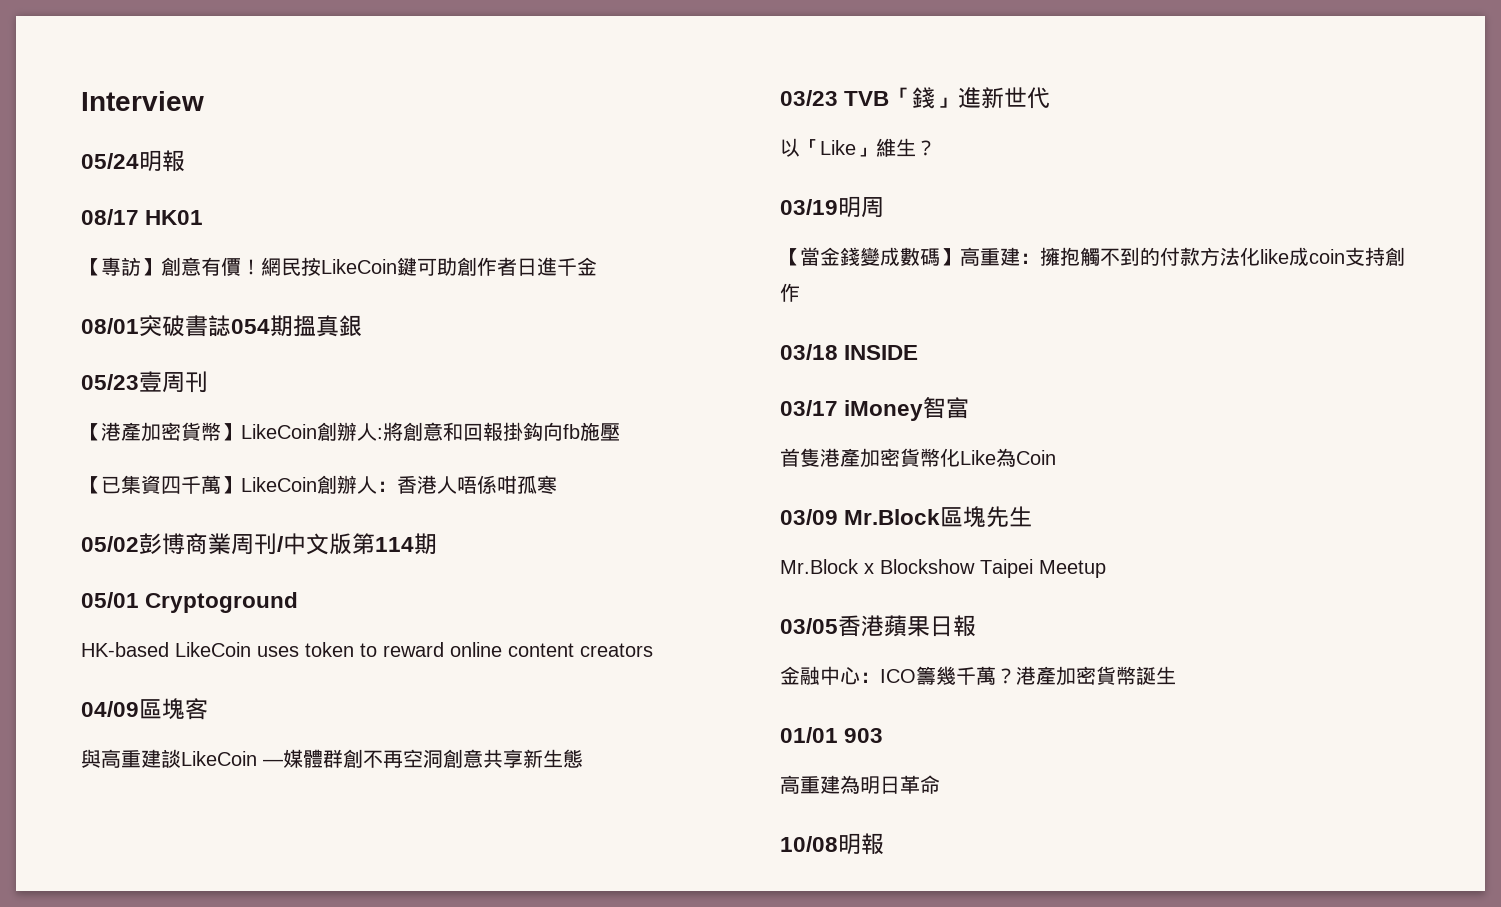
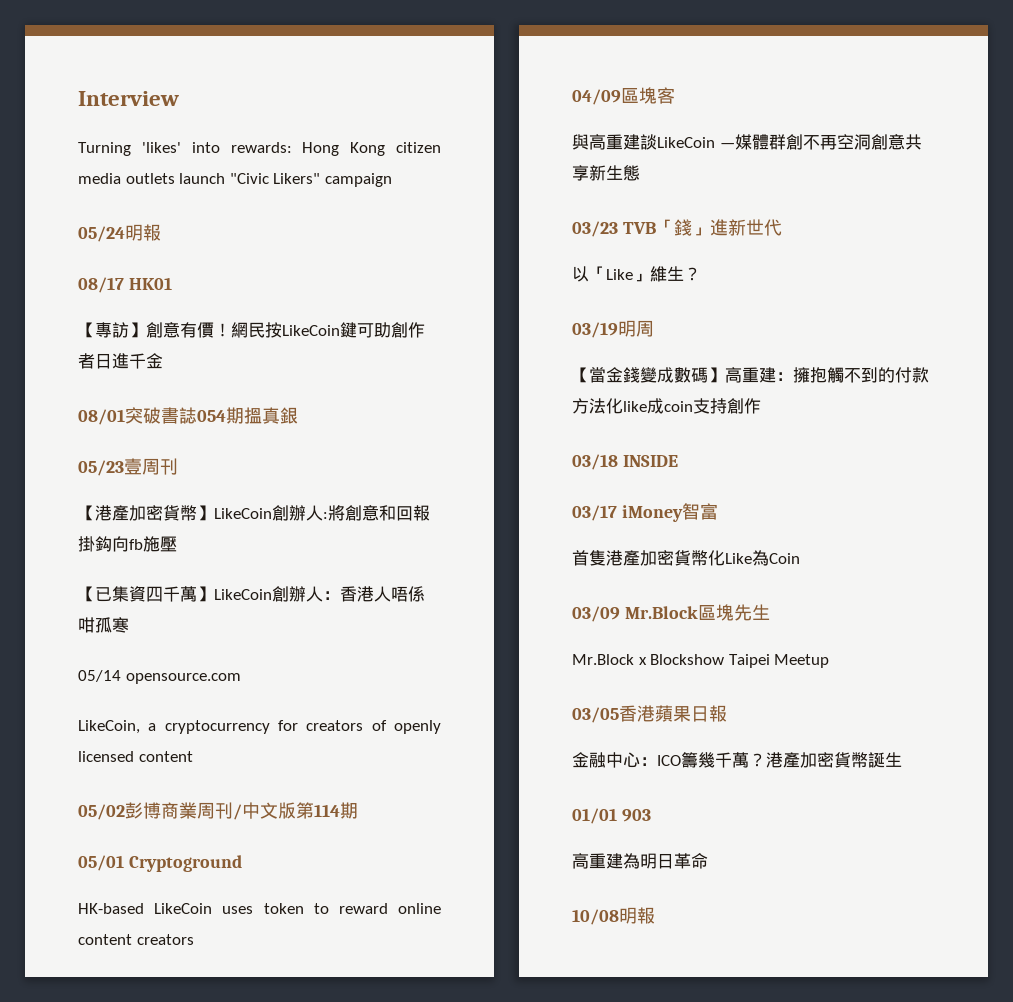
+ Turning 'likes' into rewards: Hong Kong citizen media outlets launch "Civic Likers" campaign
+ 05/14 opensource.com
+ LikeCoin, a cryptocurrency for creators of openly licensed content

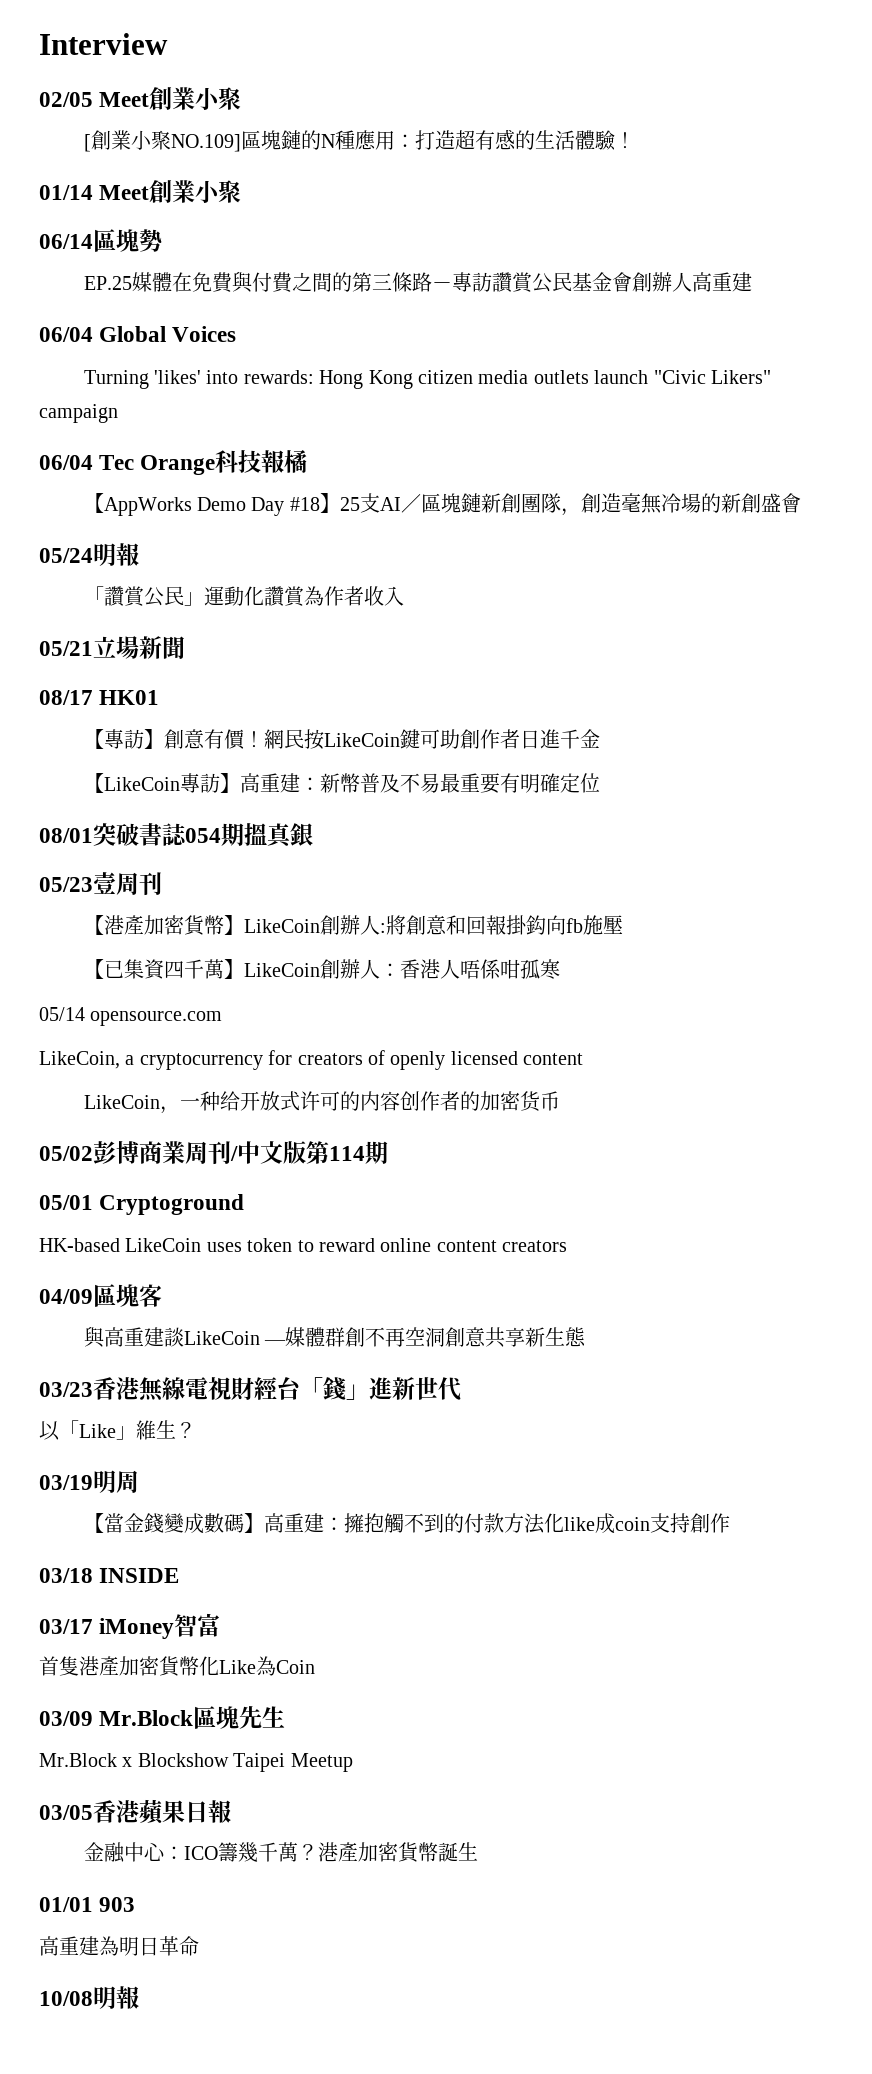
+ 02/05 Meet創業小聚
+ [創業小聚NO.109]區塊鏈的N種應用：打造超有感的生活體驗！
+ 01/14 Meet創業小聚
+ 06/14區塊勢
+ EP.25媒體在免費與付費之間的第三條路－專訪讚賞公民基金會創辦人高重建
+ 06/04 Global Voices
+ 06/04 Tec Orange科技報橘
+ 【AppWorks Demo Day #18】25支AI／區塊鏈新創團隊，創造毫無冷場的新創盛會
  05/24明報
+ 「讚賞公民」運動化讚賞為作者收入
+ 05/21立場新聞
+ 【LikeCoin專訪】高重建：新幣普及不易最重要有明確定位
+ LikeCoin，一种给开放式许可的内容创作者的加密货币
- 03/23 TVB「錢」進新世代
+ 03/23香港無線電視財經台「錢」進新世代

